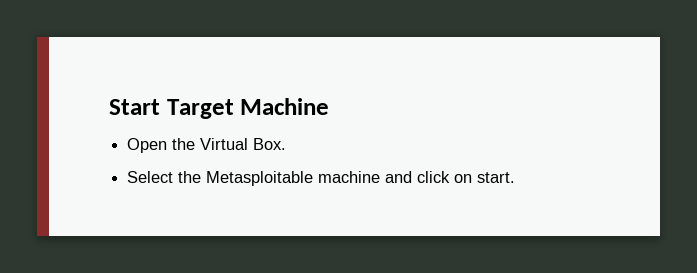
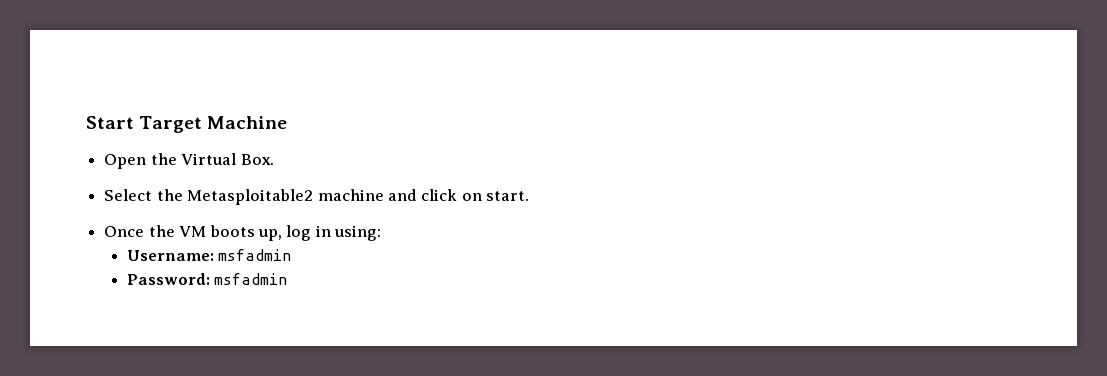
- Select the Metasploitable machine and click on start.
+ Select the Metasploitable2 machine and click on start.
+ Once the VM boots up, log in using:
+ Username: msfadmin
+ Password: msfadmin

